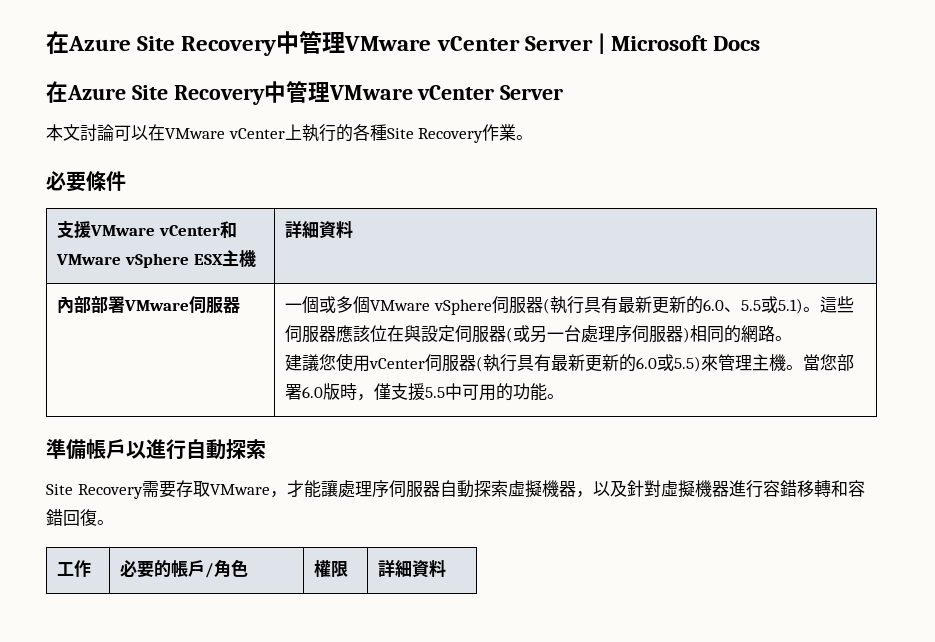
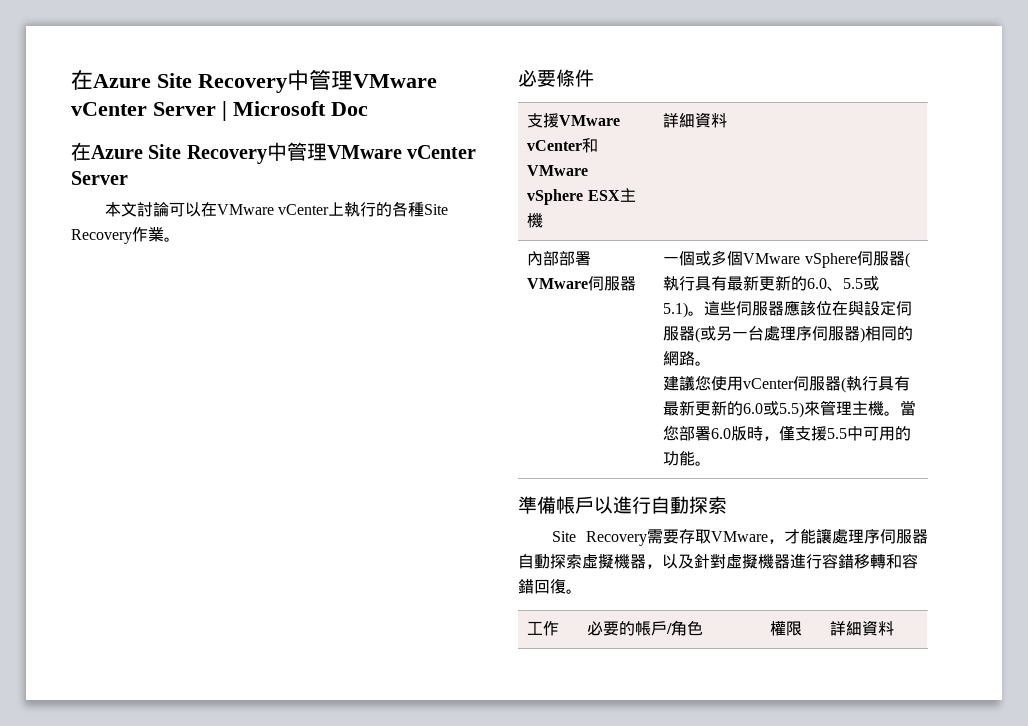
- 在Azure Site Recovery中管理VMware vCenter Server | Microsoft Docs
+ 在Azure Site Recovery中管理VMware vCenter Server | Microsoft Doc

